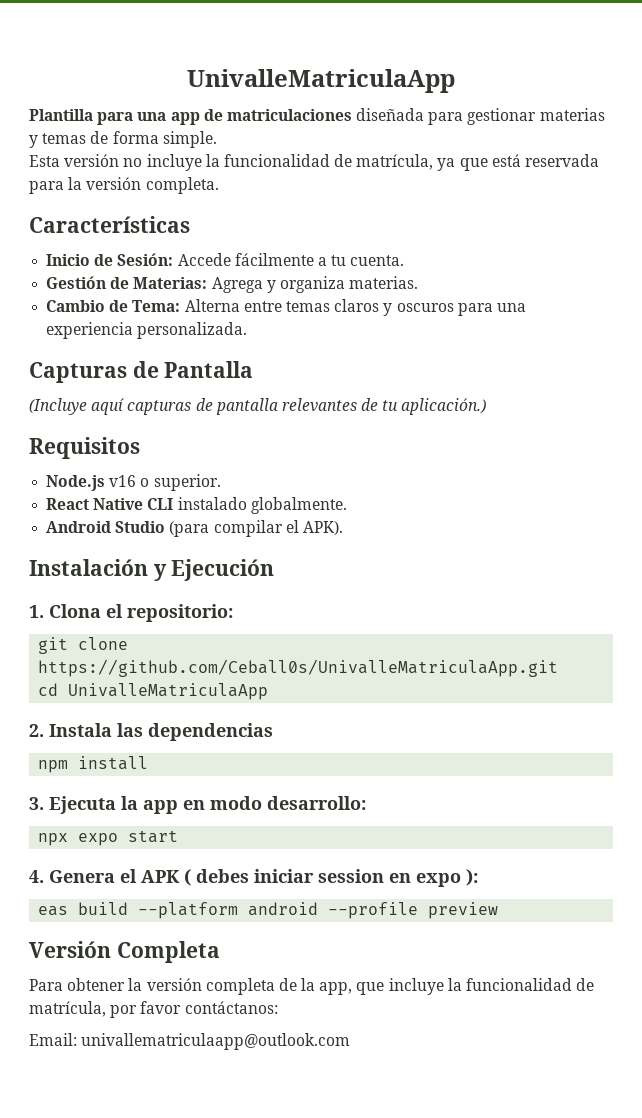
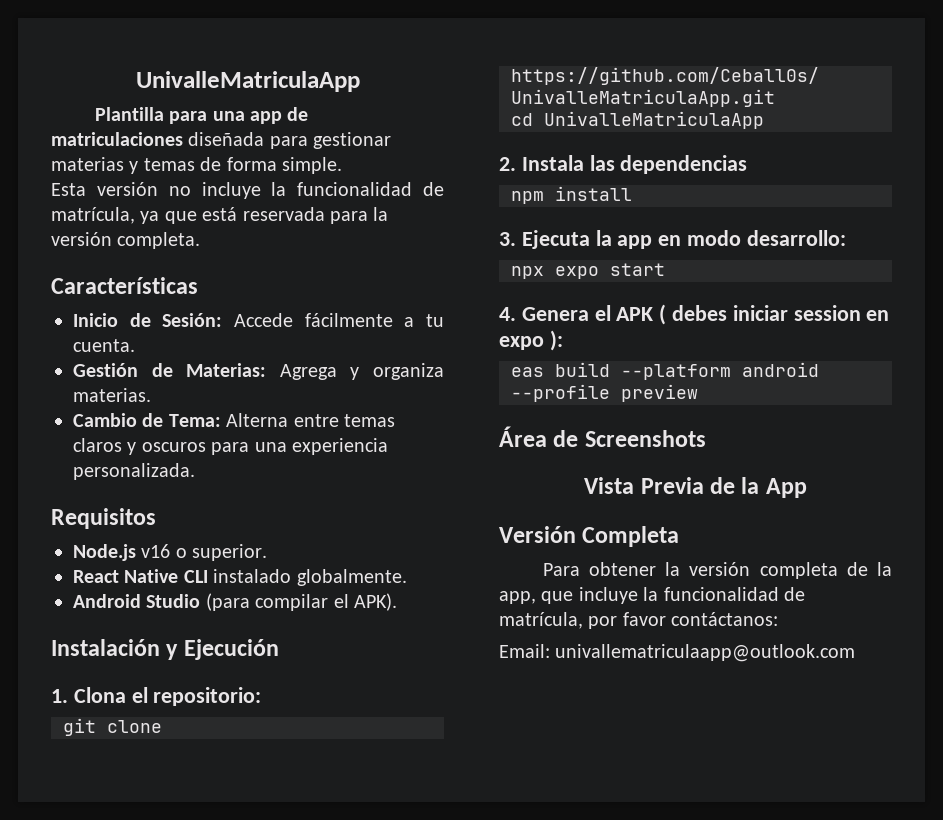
- Capturas de Pantalla
- (Incluye aquí capturas de pantalla relevantes de tu aplicación.)
+ Área de Screenshots
+ Vista Previa de la App

